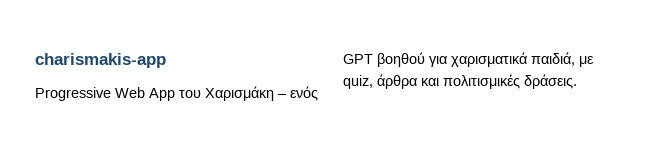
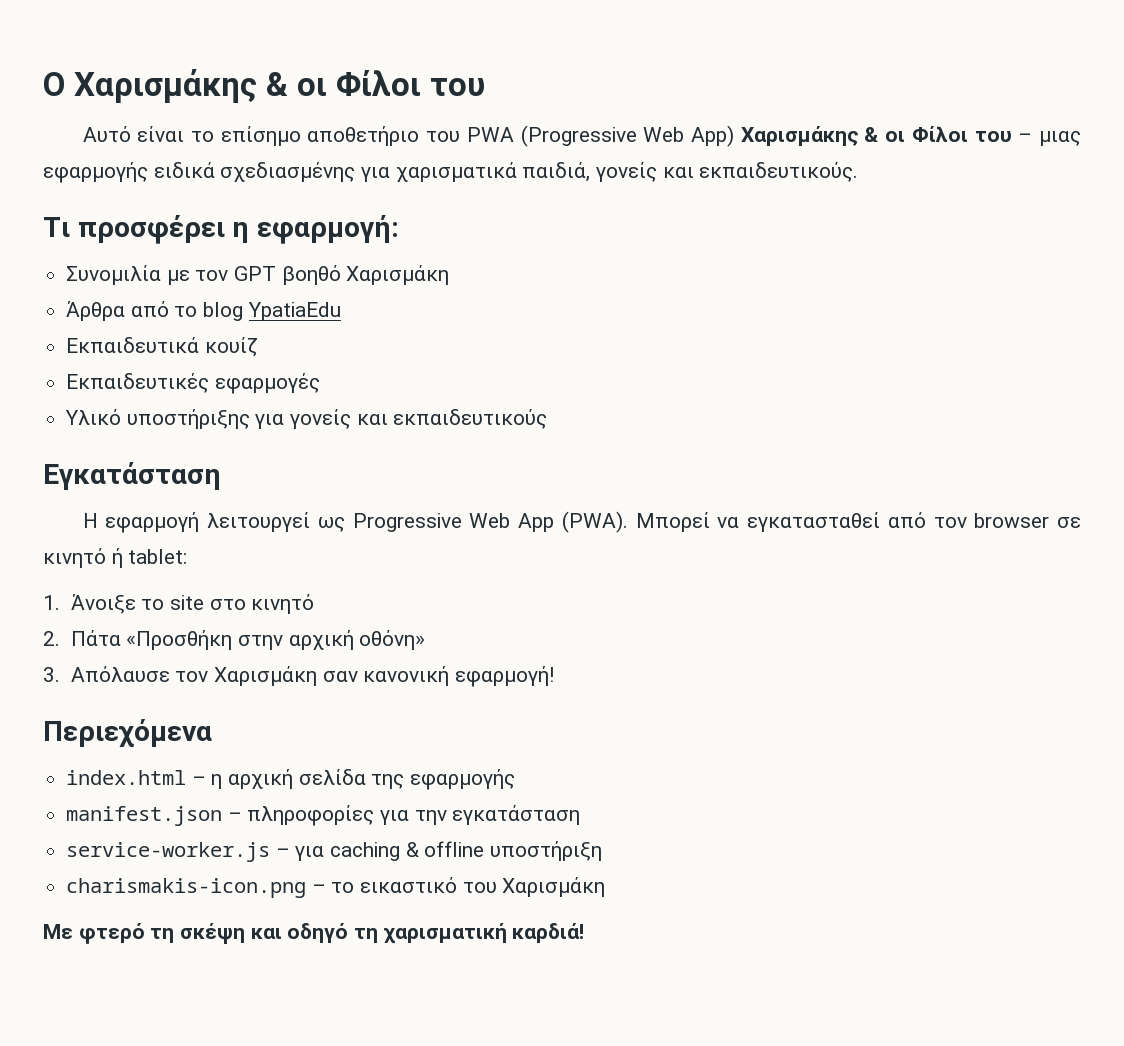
- charismakis-app
- Progressive Web App του Χαρισμάκη – ενός GPT βοηθού για χαρισματικά παιδιά, με quiz, άρθρα και πολιτισμικές δράσεις.
+ Ο Χαρισμάκης & οι Φίλοι του
+ Αυτό είναι το επίσημο αποθετήριο του PWA (Progressive Web App) Χαρισμάκης & οι Φίλοι του – μιας εφαρμογής ειδικά σχεδιασμένης για χαρισματικά παιδιά, γονείς και εκπαιδευτικούς.
+ Τι προσφέρει η εφαρμογή:
+ Συνομιλία με τον GPT βοηθό Χαρισμάκη
+ Άρθρα από το blog YpatiaEdu
+ Εκπαιδευτικά κουίζ
+ Εκπαιδευτικές εφαρμογές
+ Υλικό υποστήριξης για γονείς και εκπαιδευτικούς
+ Εγκατάσταση
+ Η εφαρμογή λειτουργεί ως Progressive Web App (PWA). Μπορεί να εγκατασταθεί από τον browser σε κινητό ή tablet:
+ 1. Άνοιξε το site στο κινητό
+ 2. Πάτα «Προσθήκη στην αρχική οθόνη»
+ 3. Απόλαυσε τον Χαρισμάκη σαν κανονική εφαρμογή!
+ Περιεχόμενα
+ index.html – η αρχική σελίδα της εφαρμογής
+ manifest.json – πληροφορίες για την εγκατάσταση
+ service-worker.js – για caching & offline υποστήριξη
+ charismakis-icon.png – το εικαστικό του Χαρισμάκη
+ Με φτερό τη σκέψη και οδηγό τη χαρισματική καρδιά!

